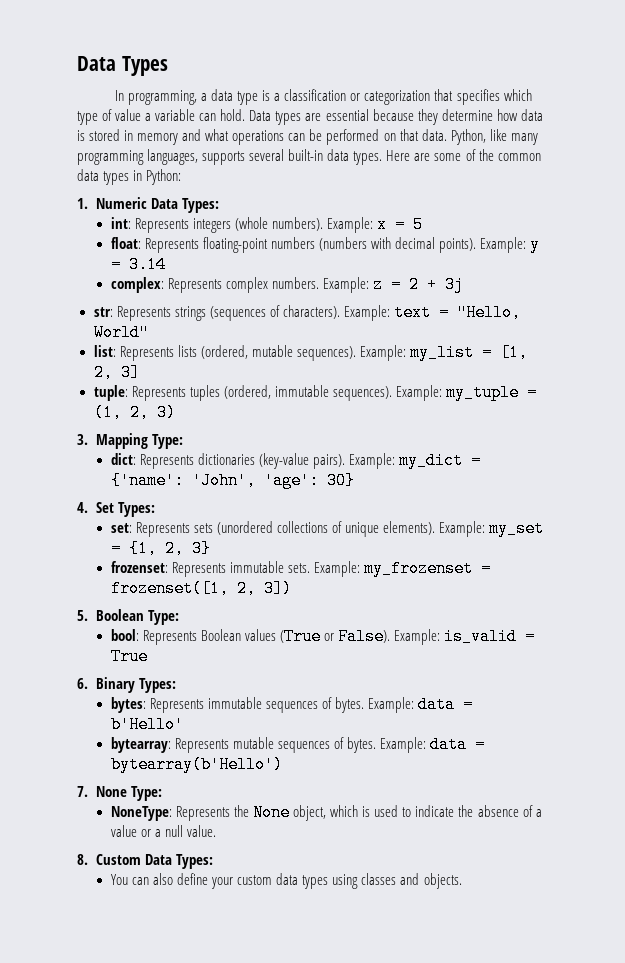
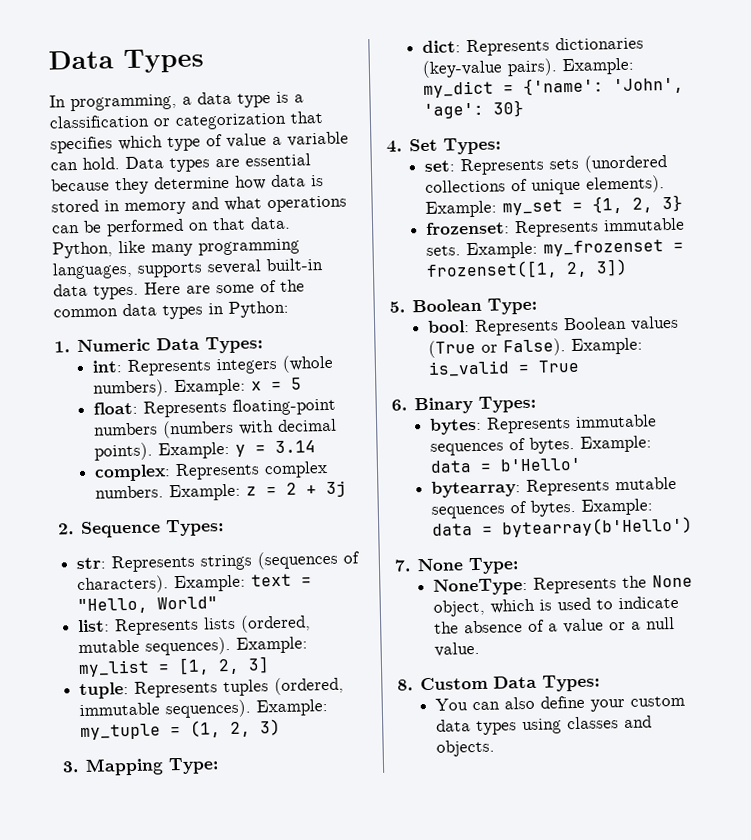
+ 2. Sequence Types:

